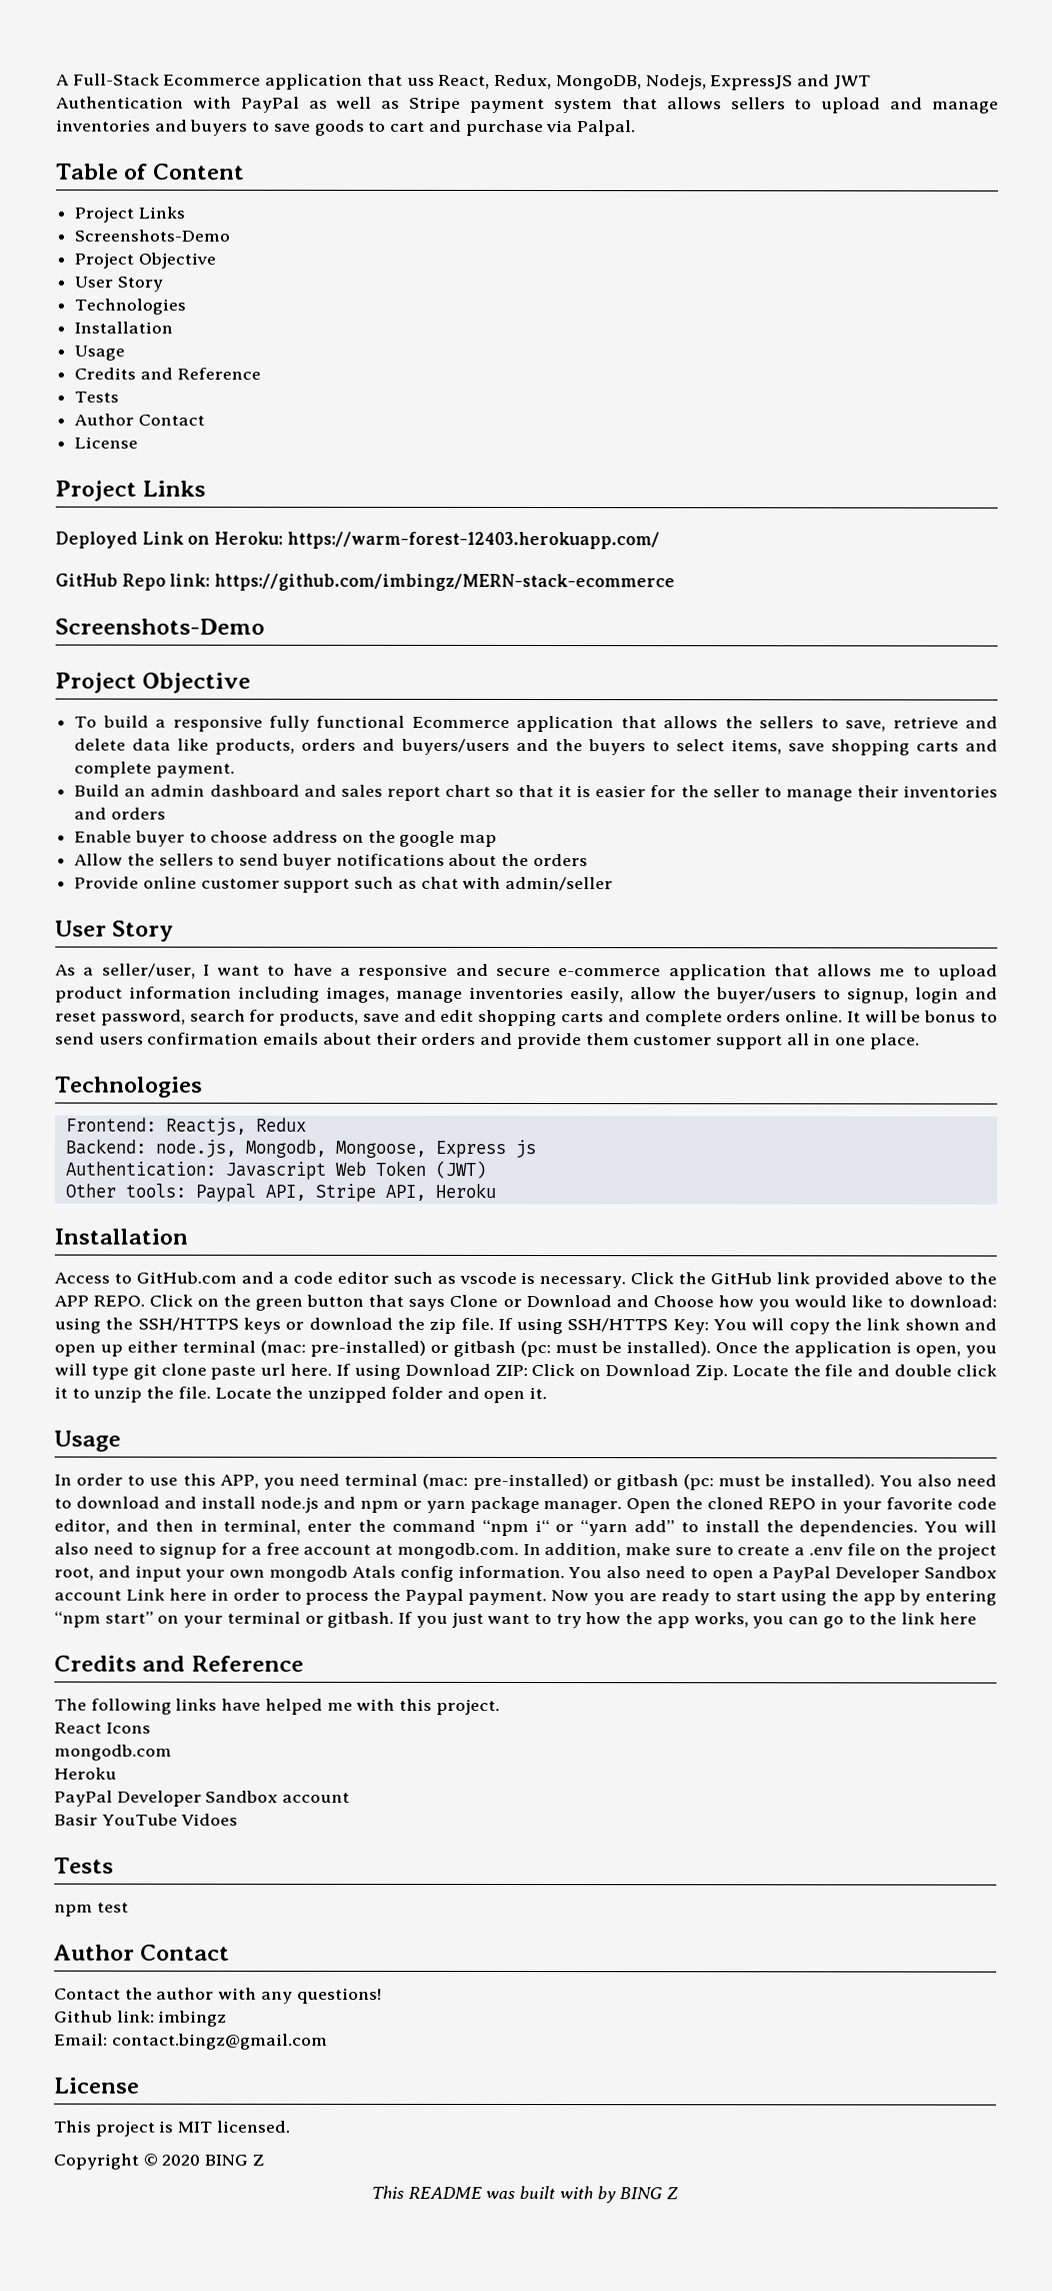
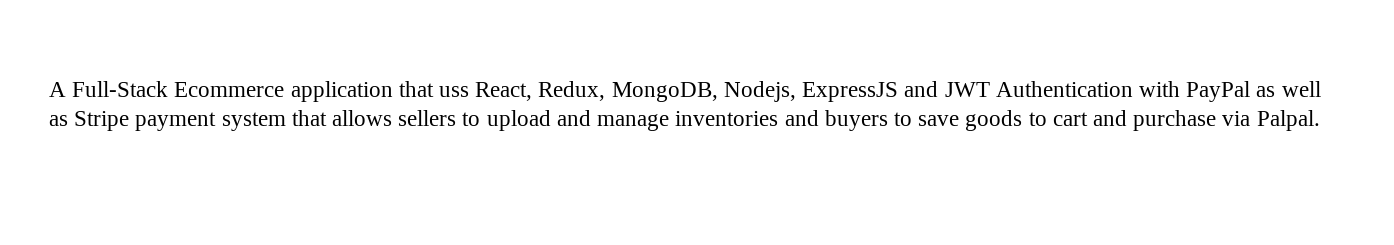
- Table of Content
- Project Links
- Screenshots-Demo
- Project Objective
- User Story
- Technologies
- Installation
- Usage
- Credits and Reference
- Tests
- Author Contact
- License
- Project Links
- Deployed Link on Heroku: https://warm-forest-12403.herokuapp.com/
- GitHub Repo link: https://github.com/imbingz/MERN-stack-ecommerce
- Screenshots-Demo
- Project Objective
- To build a responsive fully functional Ecommerce application that allows the sellers to save, retrieve and delete data like products, orders and buyers/users and the buyers to select items, save shopping carts and complete payment.
- Build an admin dashboard and sales report chart so that it is easier for the seller to manage their inventories and orders
- Enable buyer to choose address on the google map
- Allow the sellers to send buyer notifications about the orders
- Provide online customer support such as chat with admin/seller
- User Story
- As a seller/user, I want to have a responsive and secure e-commerce application that allows me to upload product information including images, manage inventories easily, allow the buyer/users to signup, login and reset password, search for products, save and edit shopping carts and complete orders online. It will be bonus to send users confirmation emails about their orders and provide them customer support all in one place.
- Technologies
- Frontend: Reactjs, Redux
- Backend: node.js, Mongodb, Mongoose, Express js
- Authentication: Javascript Web Token (JWT)
- Other tools: Paypal API, Stripe API, Heroku
- Installation
- Access to GitHub.com and a code editor such as vscode is necessary. Click the GitHub link provided above to the APP REPO. Click on the green button that says Clone or Download and Choose how you would like to download: using the SSH/HTTPS keys or download the zip file. If using SSH/HTTPS Key: You will copy the link shown and open up either terminal (mac: pre-installed) or gitbash (pc: must be installed). Once the application is open, you will type git clone paste url here. If using Download ZIP: Click on Download Zip. Locate the file and double click it to unzip the file. Locate the unzipped folder and open it.
- Usage
- In order to use this APP, you need terminal (mac: pre-installed) or gitbash (pc: must be installed). You also need to download and install node.js and npm or yarn package manager. Open the cloned REPO in your favorite code editor, and then in terminal, enter the command “npm i“ or “yarn add” to install the dependencies. You will also need to signup for a free account at mongodb.com. In addition, make sure to create a .env file on the project root, and input your own mongodb Atals config information. You also need to open a PayPal Developer Sandbox account Link here in order to process the Paypal payment. Now you are ready to start using the app by entering “npm start” on your terminal or gitbash. If you just want to try how the app works, you can go to the link here
- Credits and Reference
- The following links have helped me with this project.
- React Icons
- mongodb.com
- Heroku
- PayPal Developer Sandbox account
- Basir YouTube Vidoes
- Tests
- npm test
- Author Contact
- Contact the author with any questions!
- Github link: imbingz
- Email: contact.bingz@gmail.com
- License
- This project is MIT licensed.
- Copyright © 2020 BING Z
- This README was built with by BING Z

